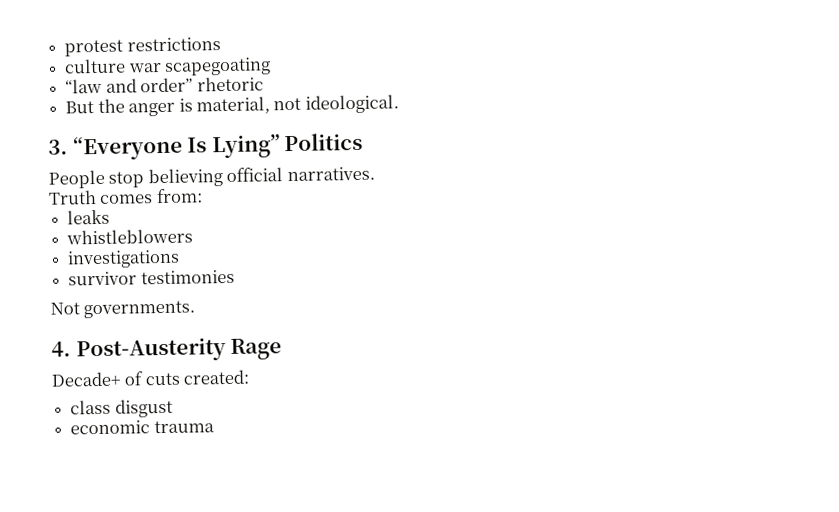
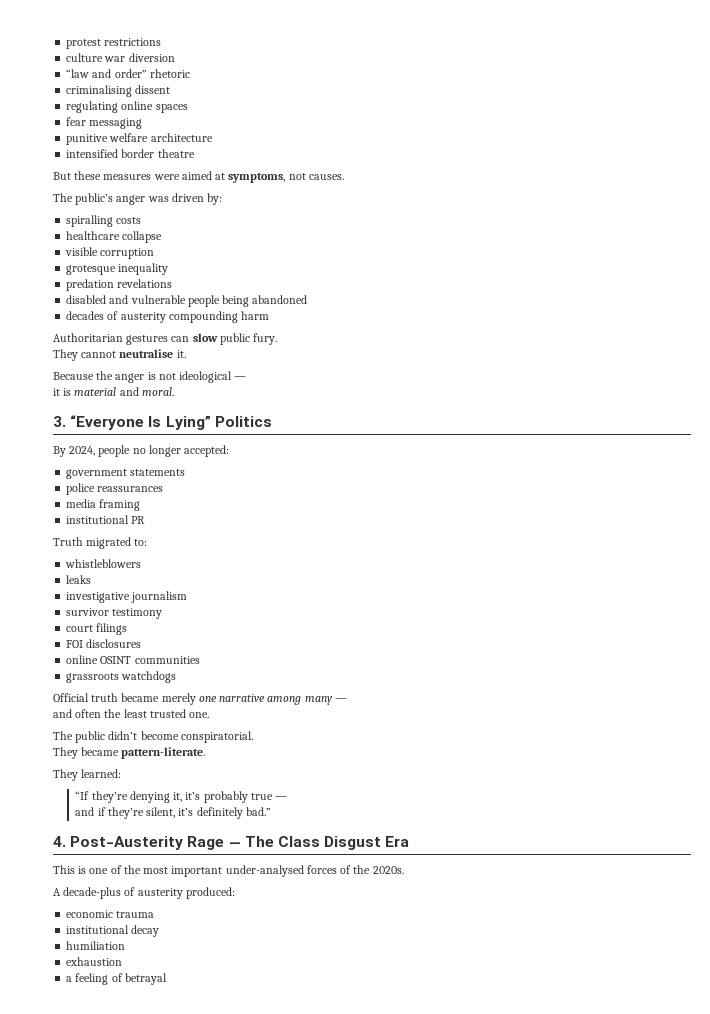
- culture war scapegoating
+ culture war diversion
- But the anger is material, not ideological.
+ criminalising dissent
+ regulating online spaces
+ fear messaging
+ punitive welfare architecture
+ intensified border theatre
+ But these measures were aimed at symptoms, not causes.
+ The public’s anger was driven by:
+ spiralling costs
+ healthcare collapse
+ visible corruption
+ grotesque inequality
+ predation revelations
+ disabled and vulnerable people being abandoned
+ decades of austerity compounding harm
+ Authoritarian gestures can slow public fury.
+ They cannot neutralise it.
+ Because the anger is not ideological —
+ it is material and moral.
- People stop believing official narratives.
- Truth comes from:
+ By 2024, people no longer accepted:
+ government statements
+ police reassurances
+ media framing
+ institutional PR
+ Truth migrated to:
+ whistleblowers
- whistleblowers
- investigations
+ investigative journalism
- survivor testimonies
- Not governments.
- 4. Post-Austerity Rage
- Decade+ of cuts created:
- class disgust
+ survivor testimony
+ court filings
+ FOI disclosures
+ online OSINT communities
+ grassroots watchdogs
+ Official truth became merely one narrative among many —
+ and often the least trusted one.
+ The public didn’t become conspiratorial.
+ They became pattern-literate.
+ They learned:
+ “If they’re denying it, it’s probably true —
+ and if they’re silent, it’s definitely bad.”
+ 4. Post-Austerity Rage — The Class Disgust Era
+ This is one of the most important under-analysed forces of the 2020s.
+ A decade-plus of austerity produced:
  economic trauma
+ institutional decay
+ humiliation
+ exhaustion
+ a feeling of betrayal

